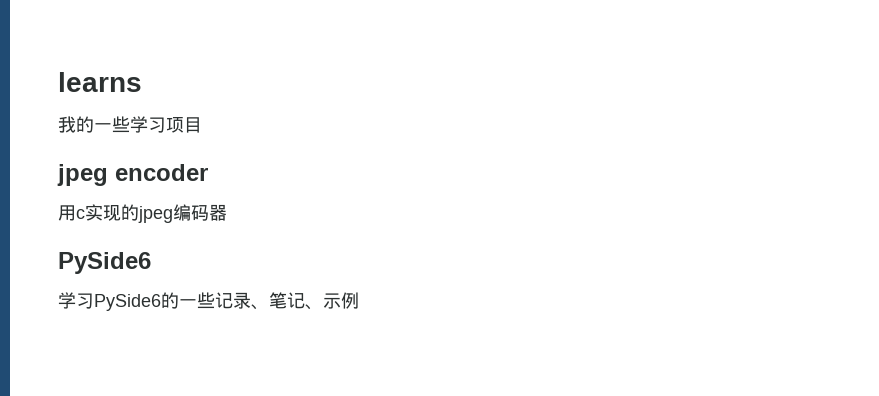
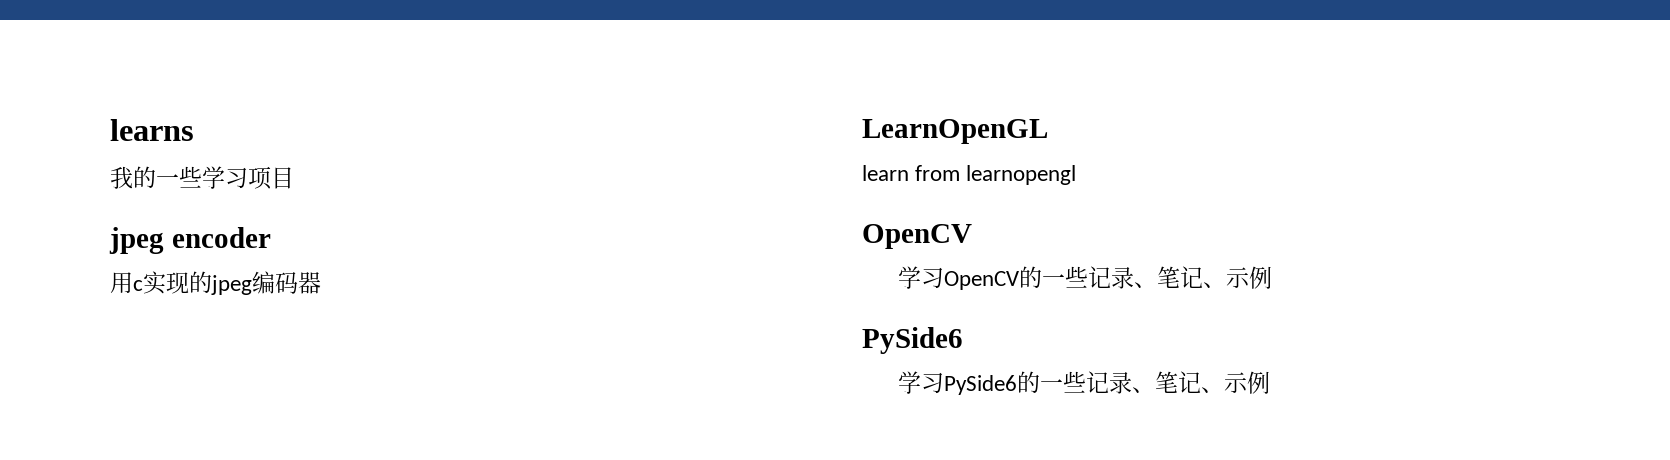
+ LearnOpenGL
+ learn from learnopengl
+ OpenCV
+ 学习OpenCV的一些记录、笔记、示例

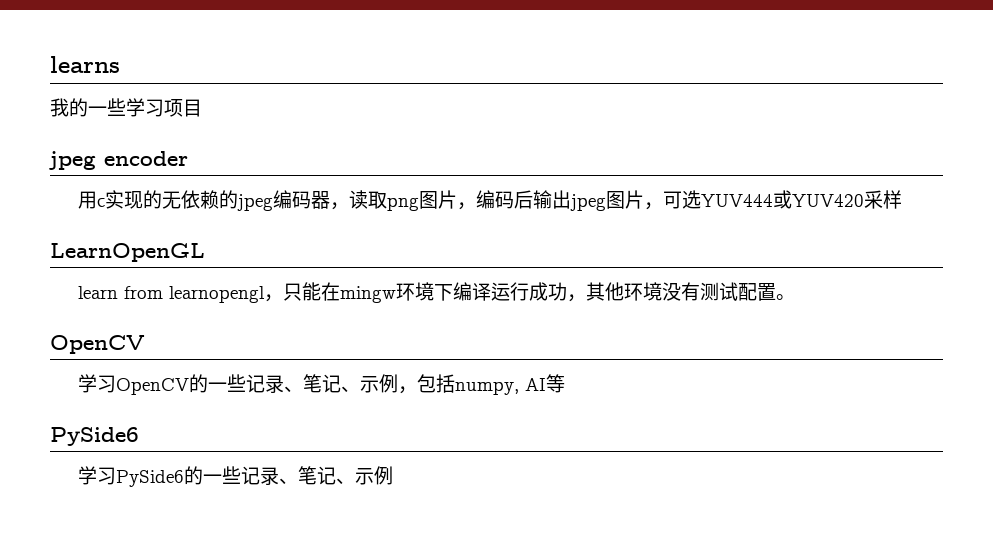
- 用c实现的jpeg编码器
+ 用c实现的无依赖的jpeg编码器，读取png图片，编码后输出jpeg图片，可选YUV444或YUV420采样
  LearnOpenGL
- learn from learnopengl
+ learn from learnopengl，只能在mingw环境下编译运行成功，其他环境没有测试配置。
- 学习OpenCV的一些记录、笔记、示例
+ 学习OpenCV的一些记录、笔记、示例，包括numpy, AI等

